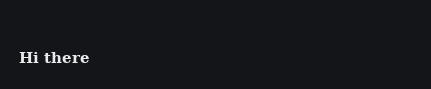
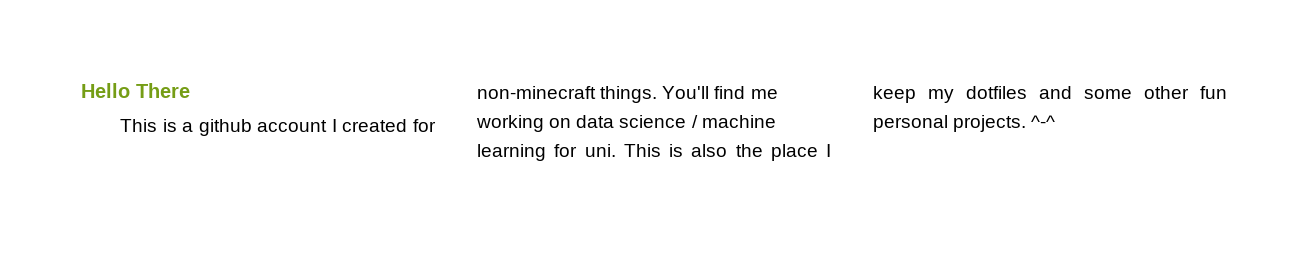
- Hi there
+ Hello There
+ This is a github account I created for non-minecraft things. You'll find me working on data science / machine learning for uni. This is also the place I keep my dotfiles and some other fun personal projects. ^-^

